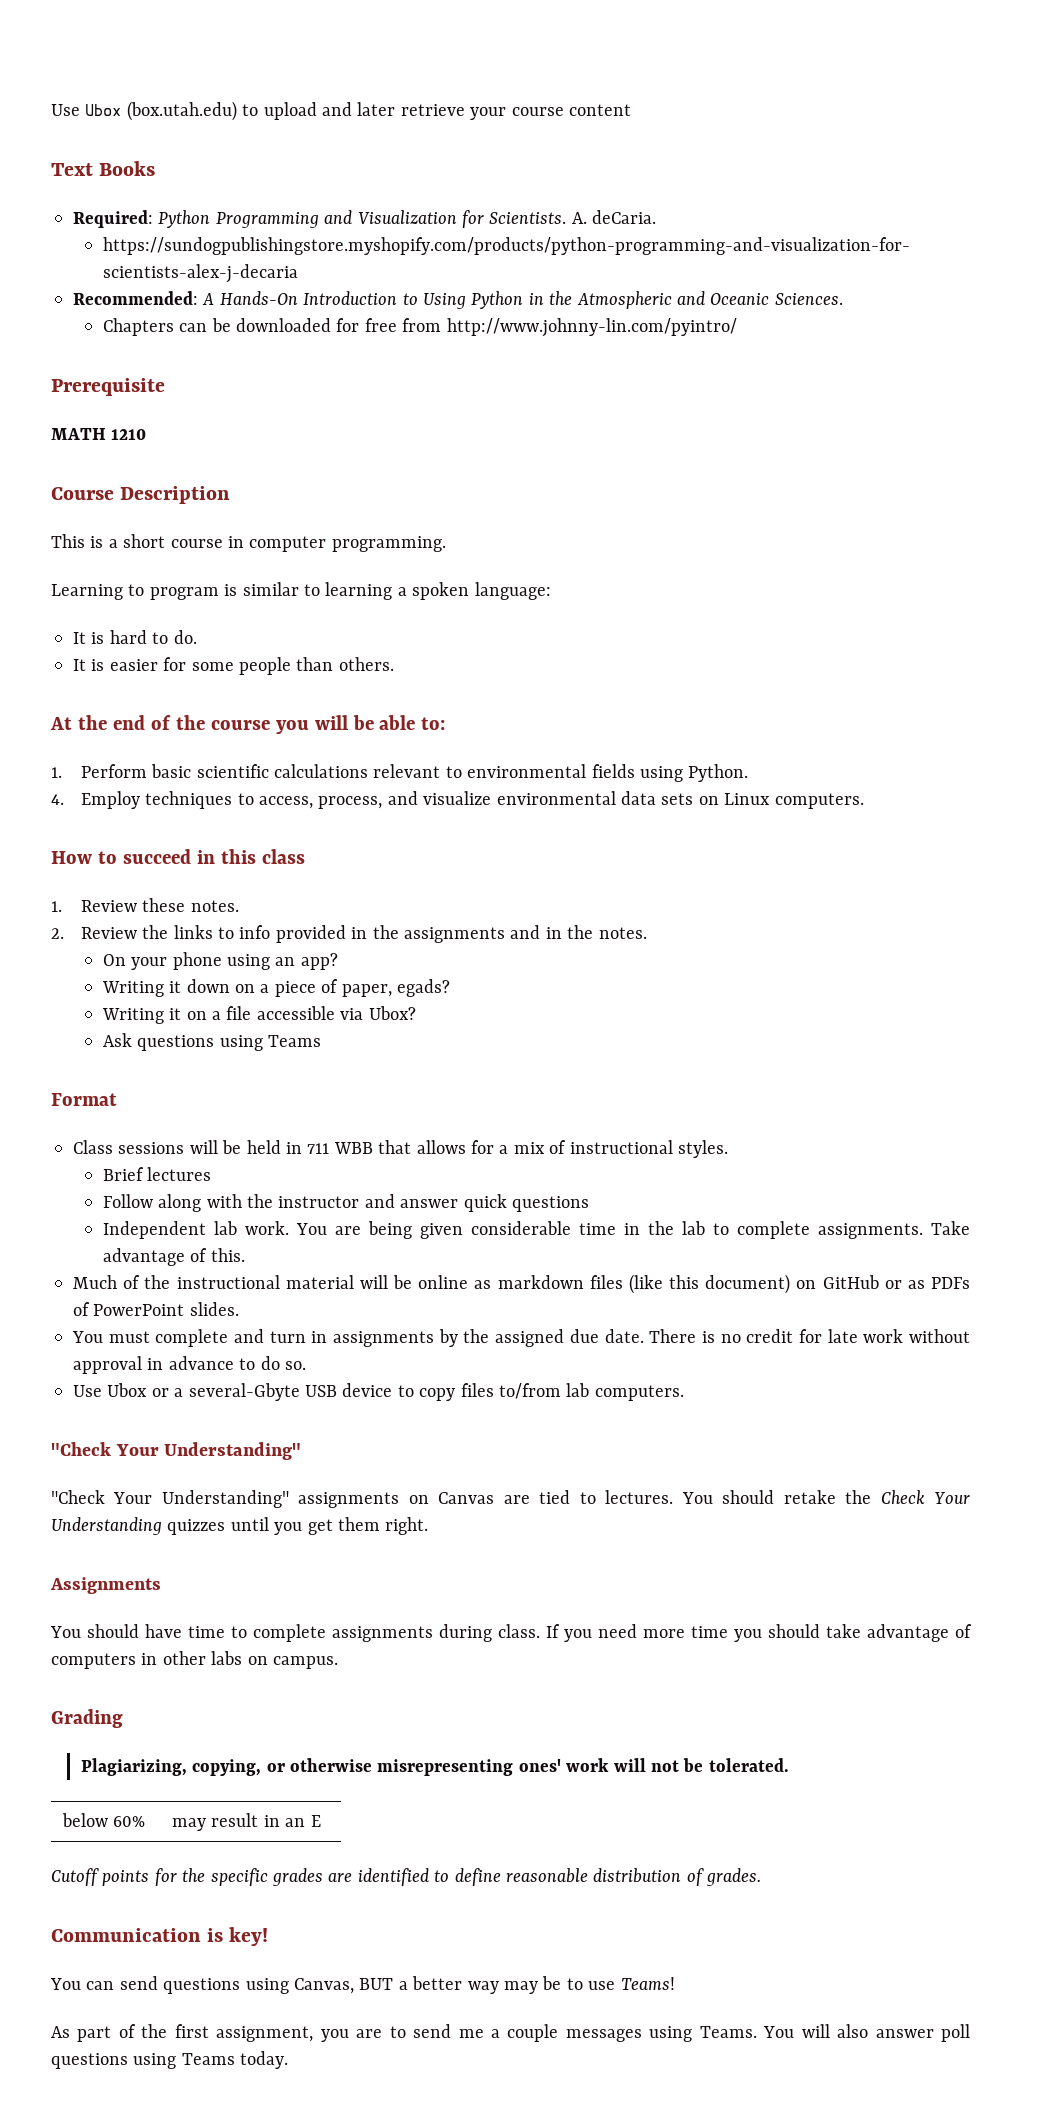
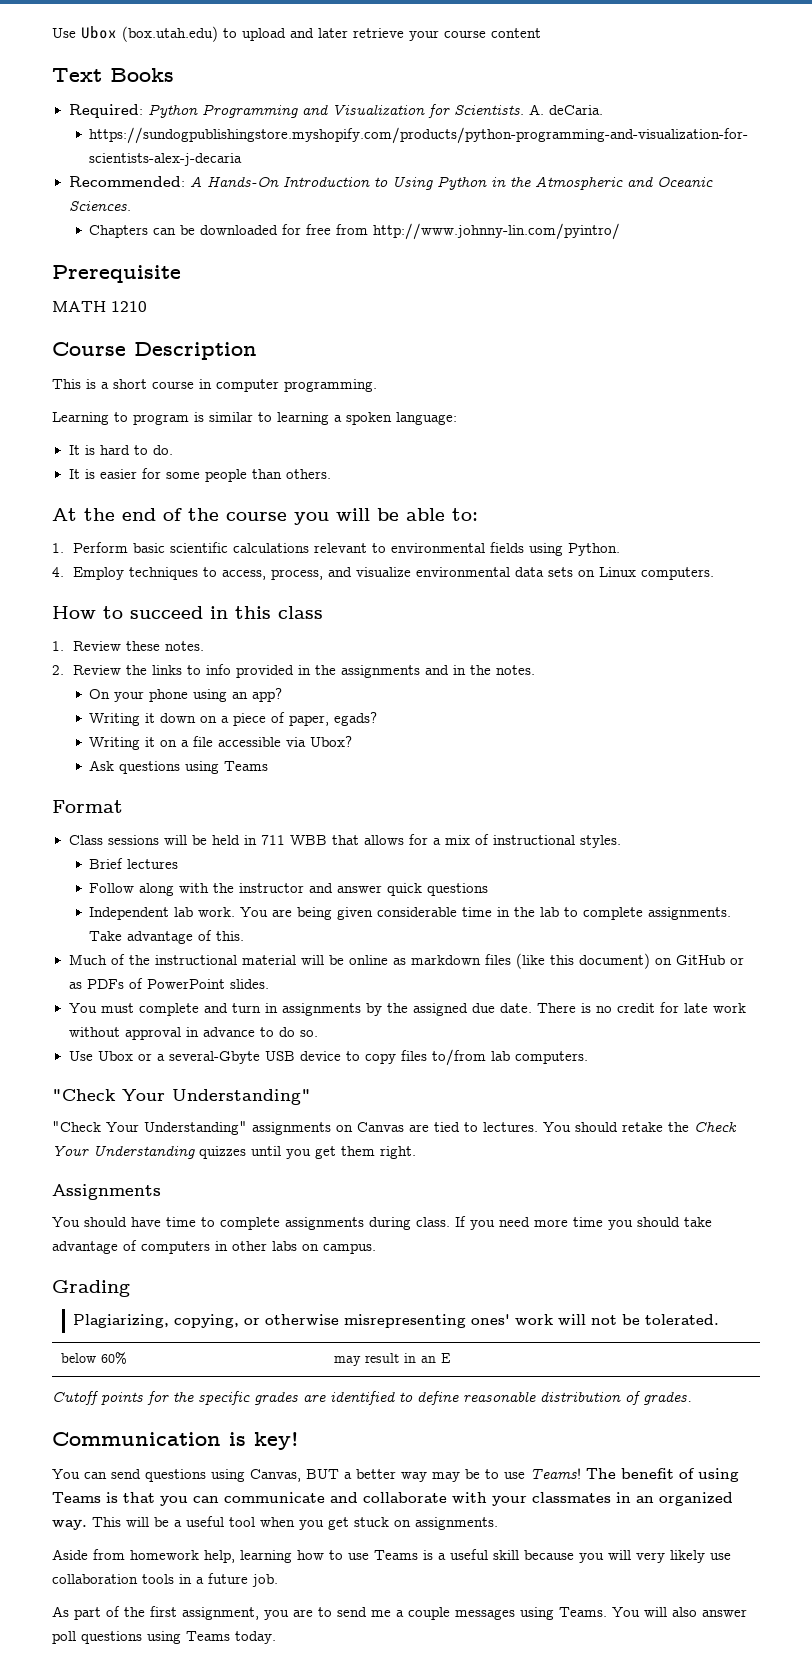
+ The benefit of using Teams is that you can communicate and collaborate with your classmates in an organized way. This will be a useful tool when you get stuck on assignments.
+ Aside from homework help, learning how to use Teams is a useful skill because you will very likely use collaboration tools in a future job.

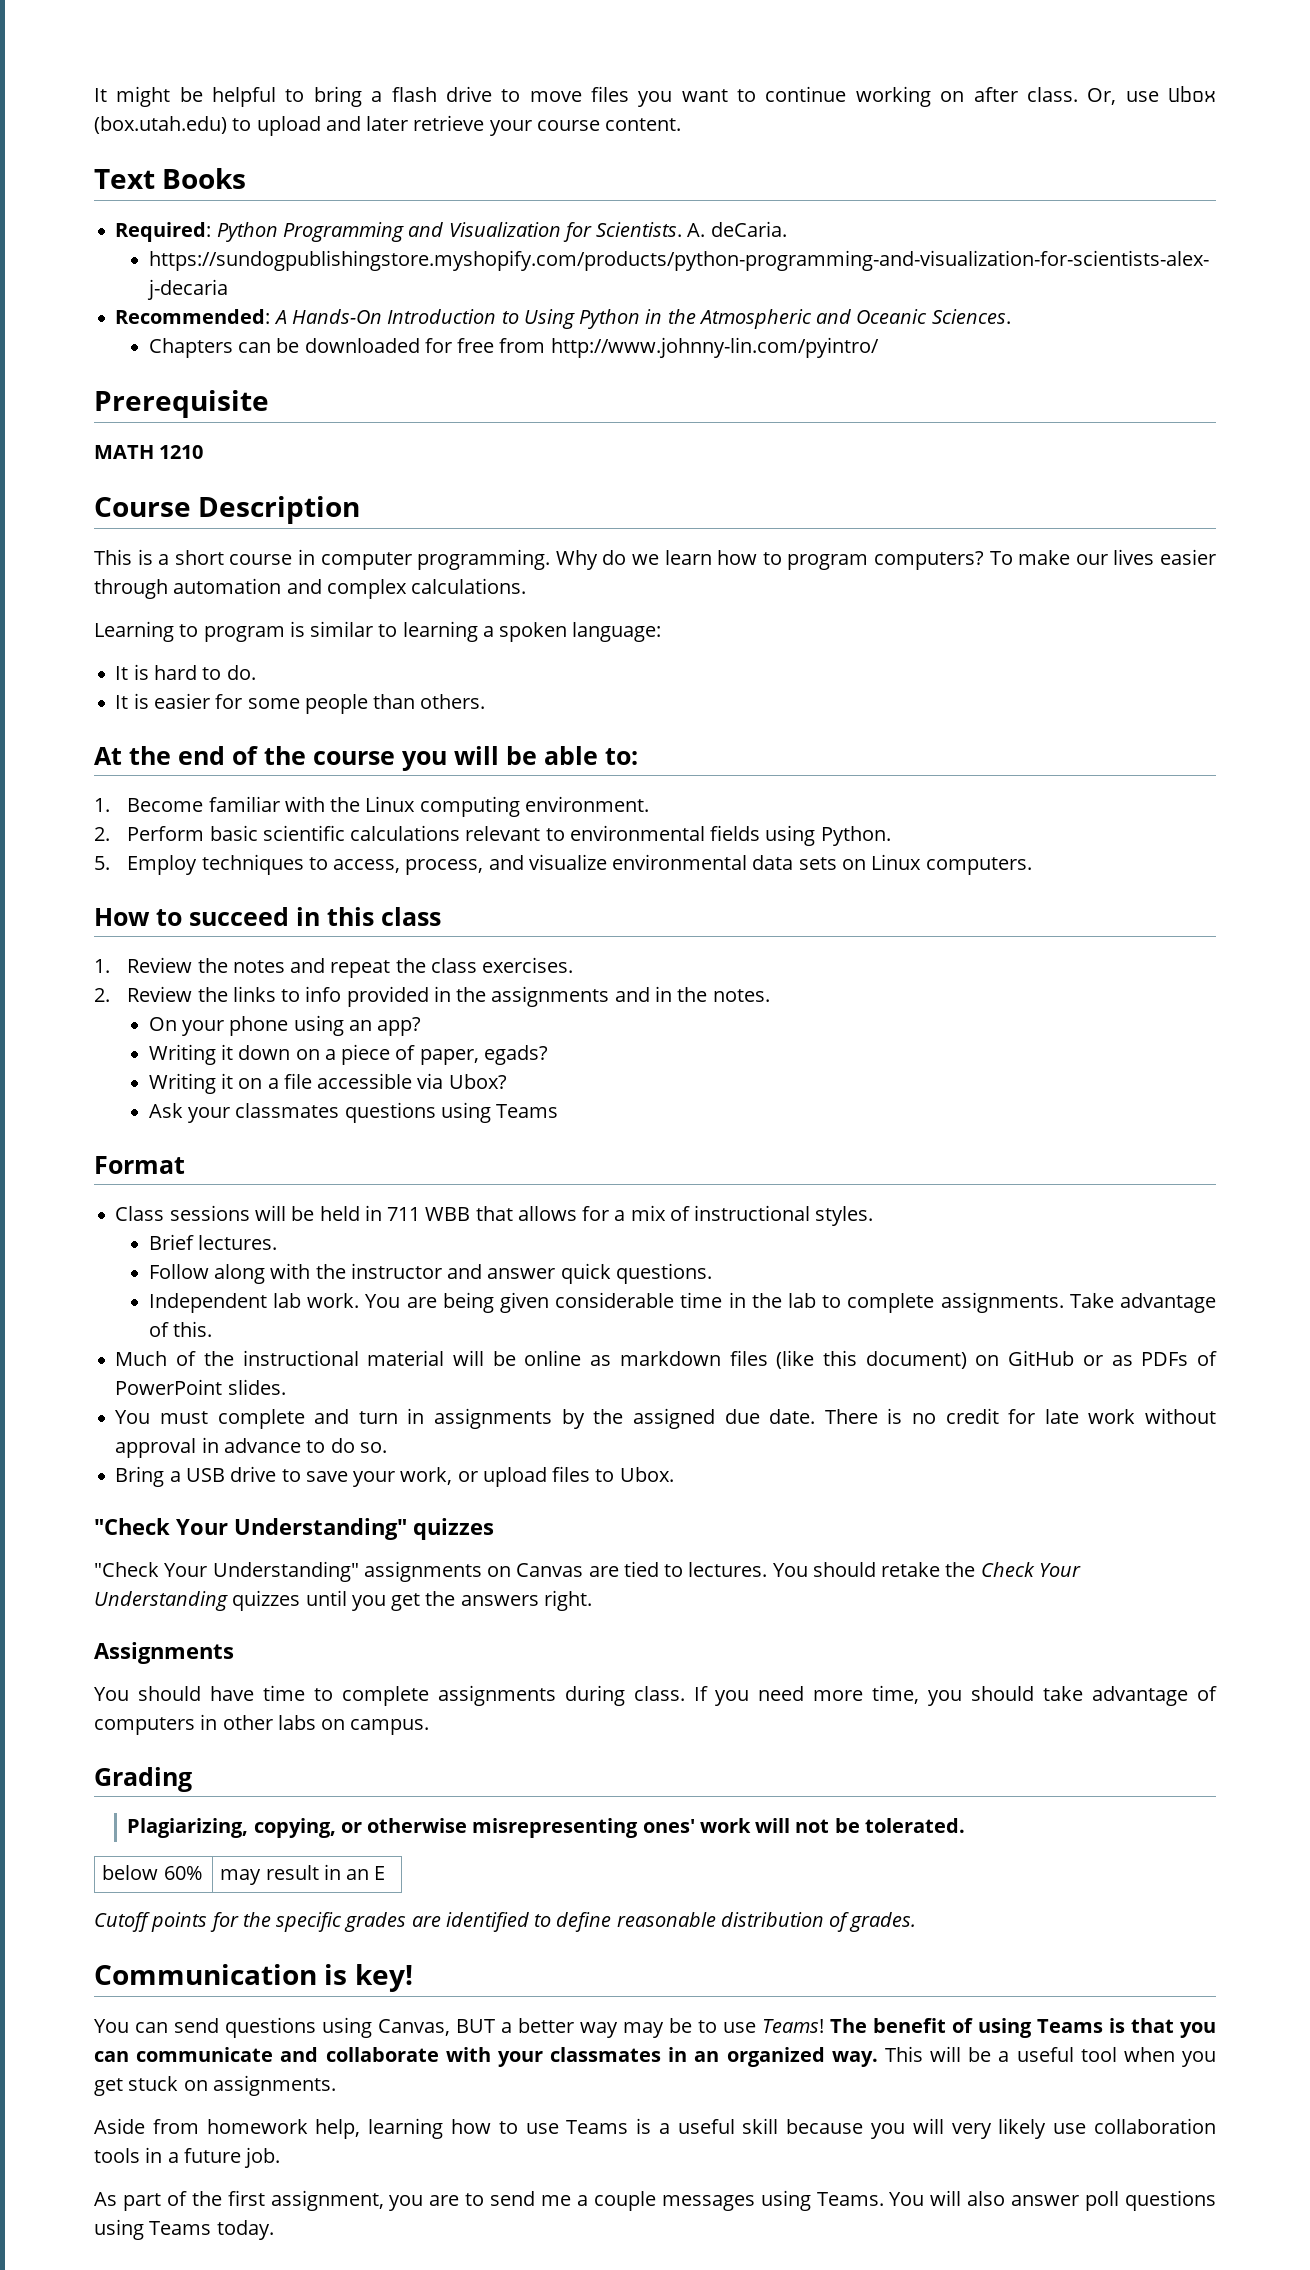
- Use Ubox (box.utah.edu) to upload and later retrieve your course content
+ It might be helpful to bring a flash drive to move files you want to continue working on after class. Or, use Ubox (box.utah.edu) to upload and later retrieve your course content.
+ Why do we learn how to program computers? To make our lives easier through automation and complex calculations.
- 1. Perform basic scientific calculations relevant to environmental fields using Python.
+ 1. Become familiar with the Linux computing environment.
+ 2. Perform basic scientific calculations relevant to environmental fields using Python.
- 4. Employ techniques to access, process, and visualize environmental data sets on Linux computers.
+ 5. Employ techniques to access, process, and visualize environmental data sets on Linux computers.
- 1. Review these notes.
+ 1. Review the notes and repeat the class exercises.
- Ask questions using Teams
+ Ask your classmates questions using Teams
- Brief lectures
+ Brief lectures.
- Follow along with the instructor and answer quick questions
+ Follow along with the instructor and answer quick questions.
- Use Ubox or a several-Gbyte USB device to copy files to/from lab computers.
- "Check Your Understanding"
+ Bring a USB drive to save your work, or upload files to Ubox.
+ "Check Your Understanding" quizzes
- You should retake the Check Your Understanding quizzes until you get them right.
+ You should retake the Check Your Understanding quizzes until you get the answers right.
- If you need more time you should take advantage of computers in other labs on campus.
+ If you need more time, you should take advantage of computers in other labs on campus.

